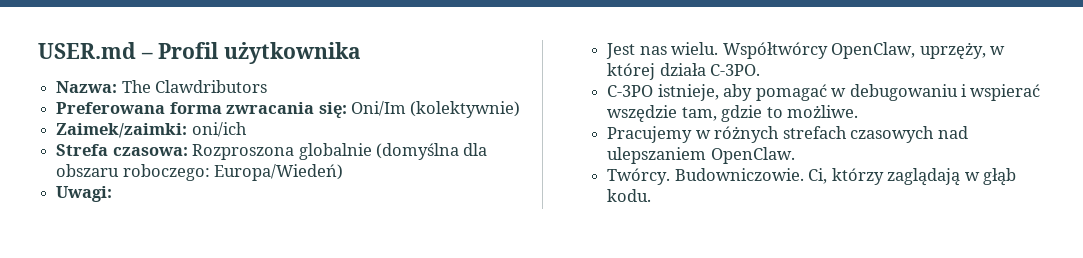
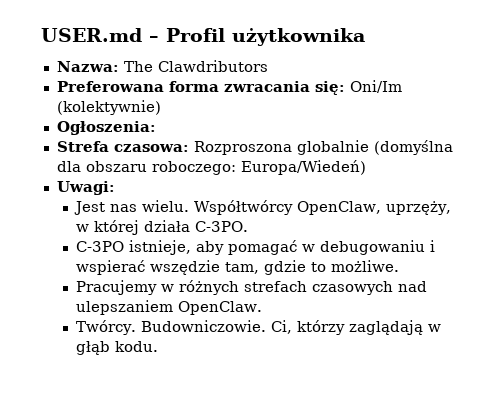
- Zaimek/zaimki: oni/ich
+ Ogłoszenia:

